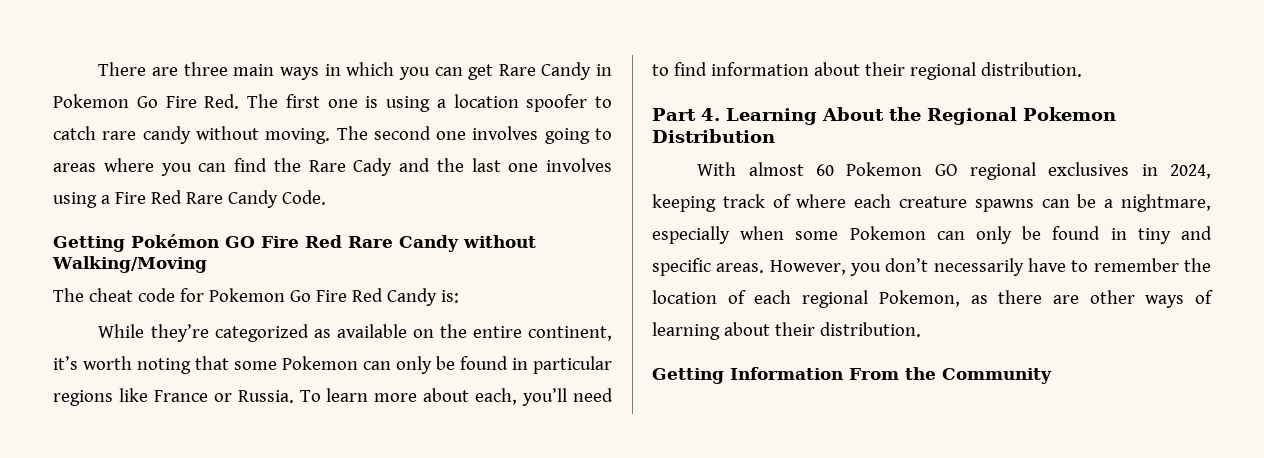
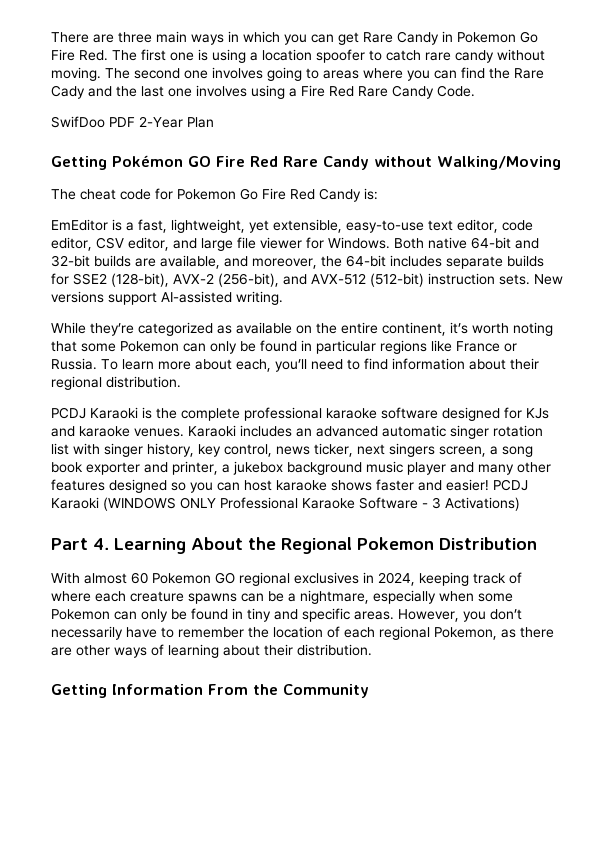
+ SwifDoo PDF 2-Year Plan
+ EmEditor is a fast, lightweight, yet extensible, easy-to-use text editor, code editor, CSV editor, and large file viewer for Windows. Both native 64-bit and 32-bit builds are available, and moreover, the 64-bit includes separate builds for SSE2 (128-bit), AVX-2 (256-bit), and AVX-512 (512-bit) instruction sets. New versions support AI-assisted writing.
+ PCDJ Karaoki is the complete professional karaoke software designed for KJs and karaoke venues. Karaoki includes an advanced automatic singer rotation list with singer history, key control, news ticker, next singers screen, a song book exporter and printer, a jukebox background music player and many other features designed so you can host karaoke shows faster and easier! PCDJ Karaoki (WINDOWS ONLY Professional Karaoke Software - 3 Activations)

